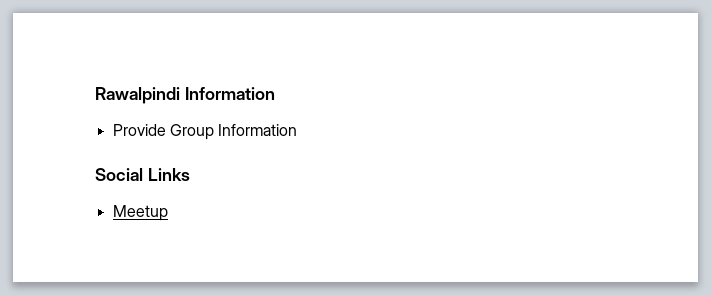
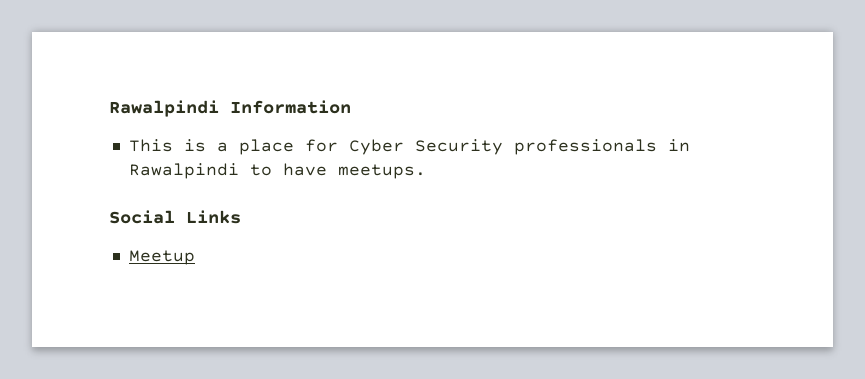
- Provide Group Information
+ This is a place for Cyber Security professionals in Rawalpindi to have meetups.

